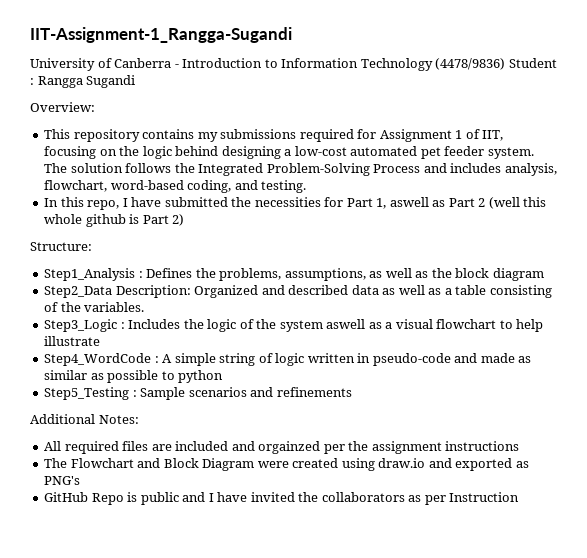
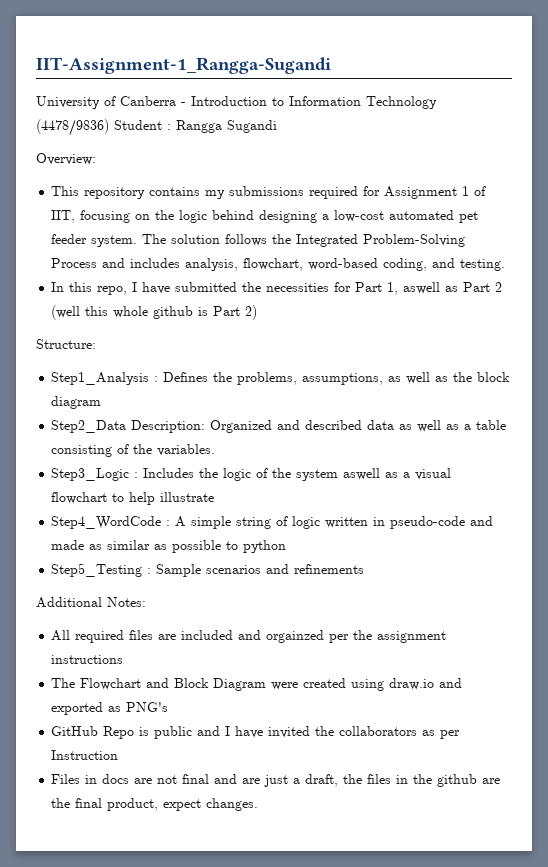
+ Files in docs are not final and are just a draft, the files in the github are the final product, expect changes.

